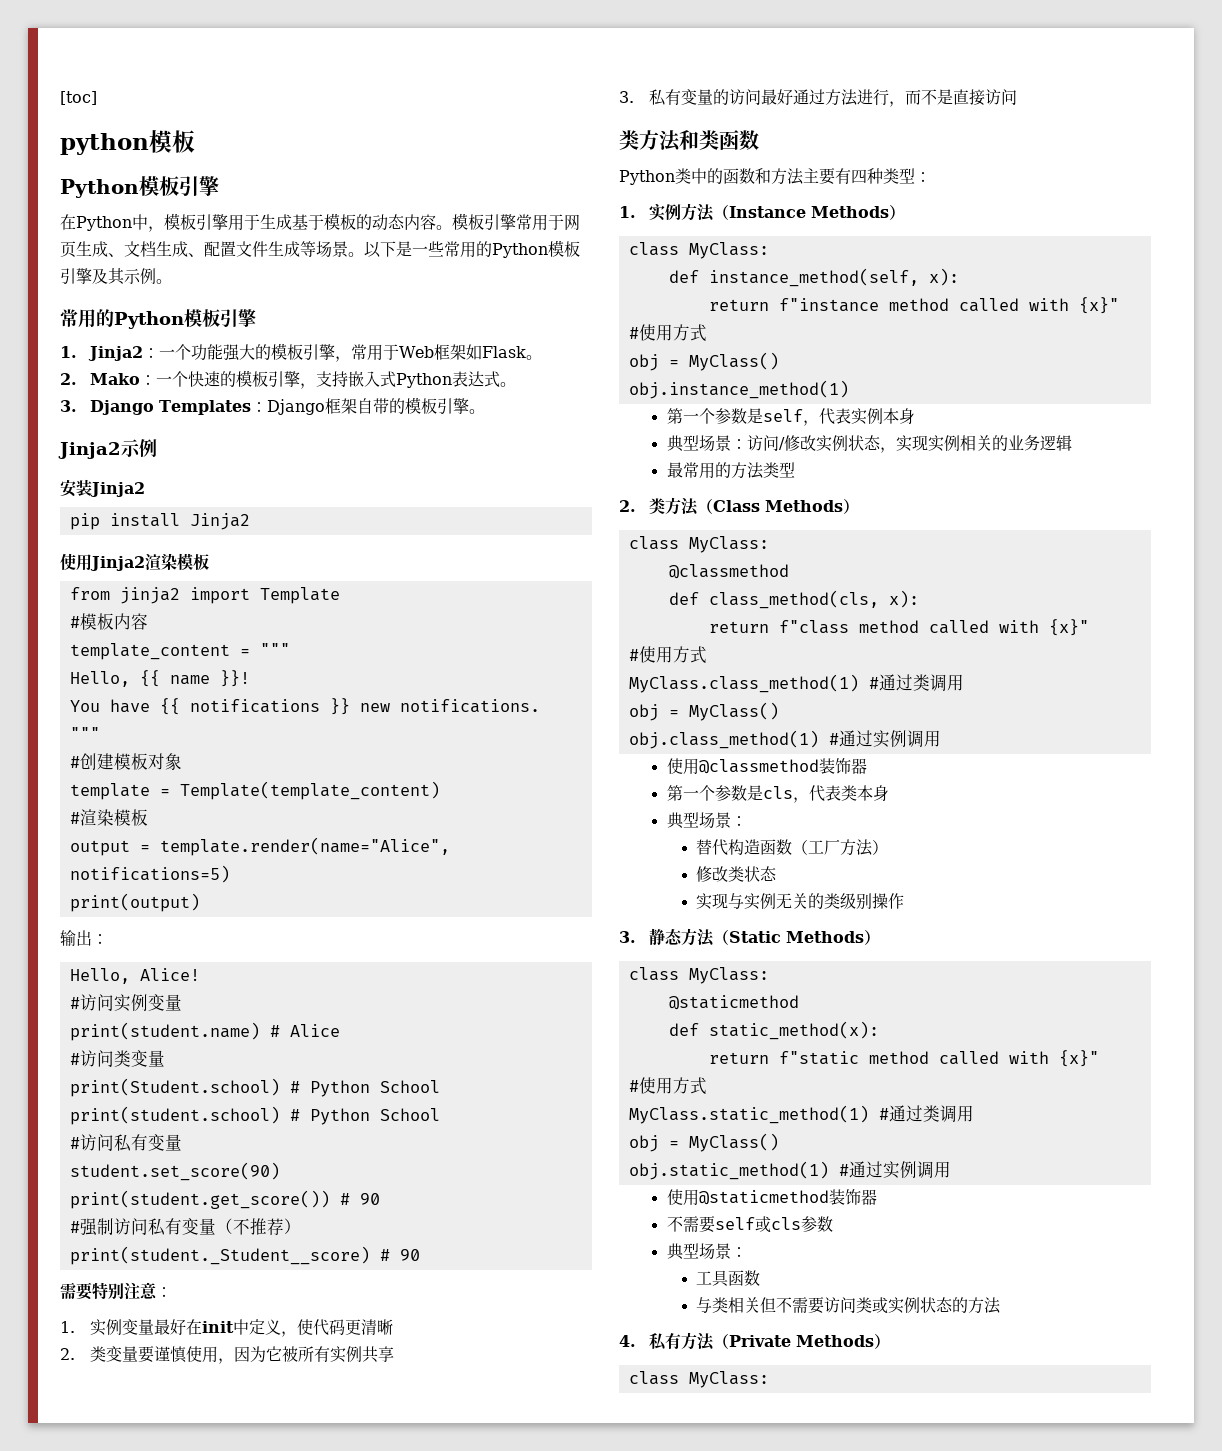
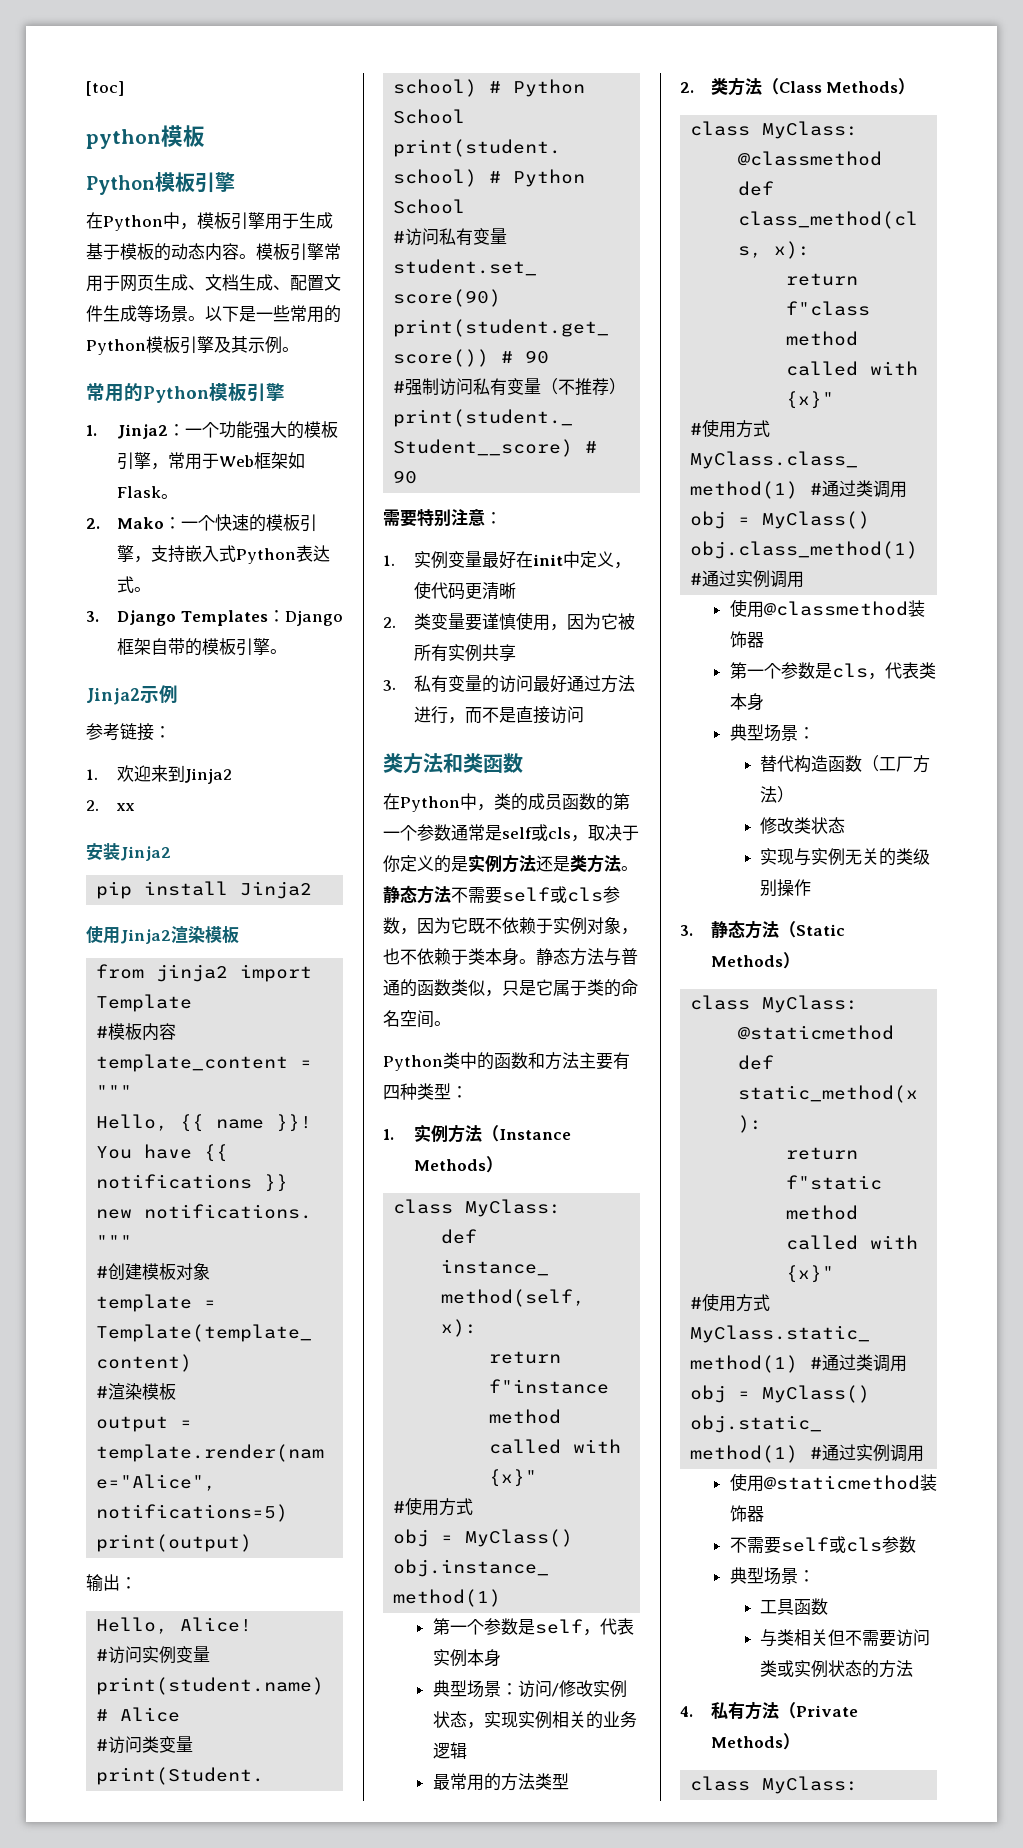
+ 参考链接：
+ 1.欢迎来到Jinja2
+ 2. xx
+ 在Python中，类的成员函数的第一个参数通常是self或cls，取决于你定义的是实例方法还是类方法。静态方法不需要self或cls参数，因为它既不依赖于实例对象，也不依赖于类本身。静态方法与普通的函数类似，只是它属于类的命名空间。

